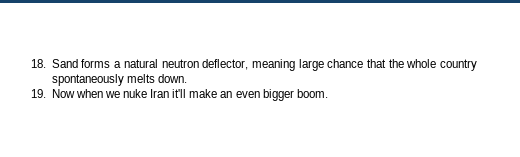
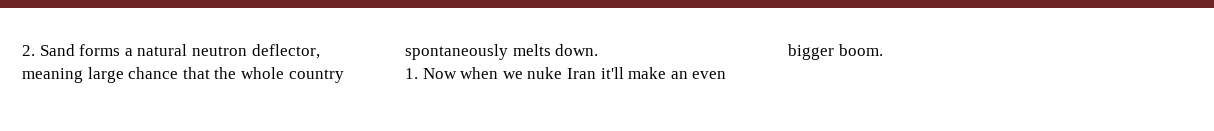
- 18. Sand forms a natural neutron deflector, meaning large chance that the whole country spontaneously melts down.
+ 2. Sand forms a natural neutron deflector, meaning large chance that the whole country spontaneously melts down.
- 19. Now when we nuke Iran it'll make an even bigger boom.
+ 1. Now when we nuke Iran it'll make an even bigger boom.

